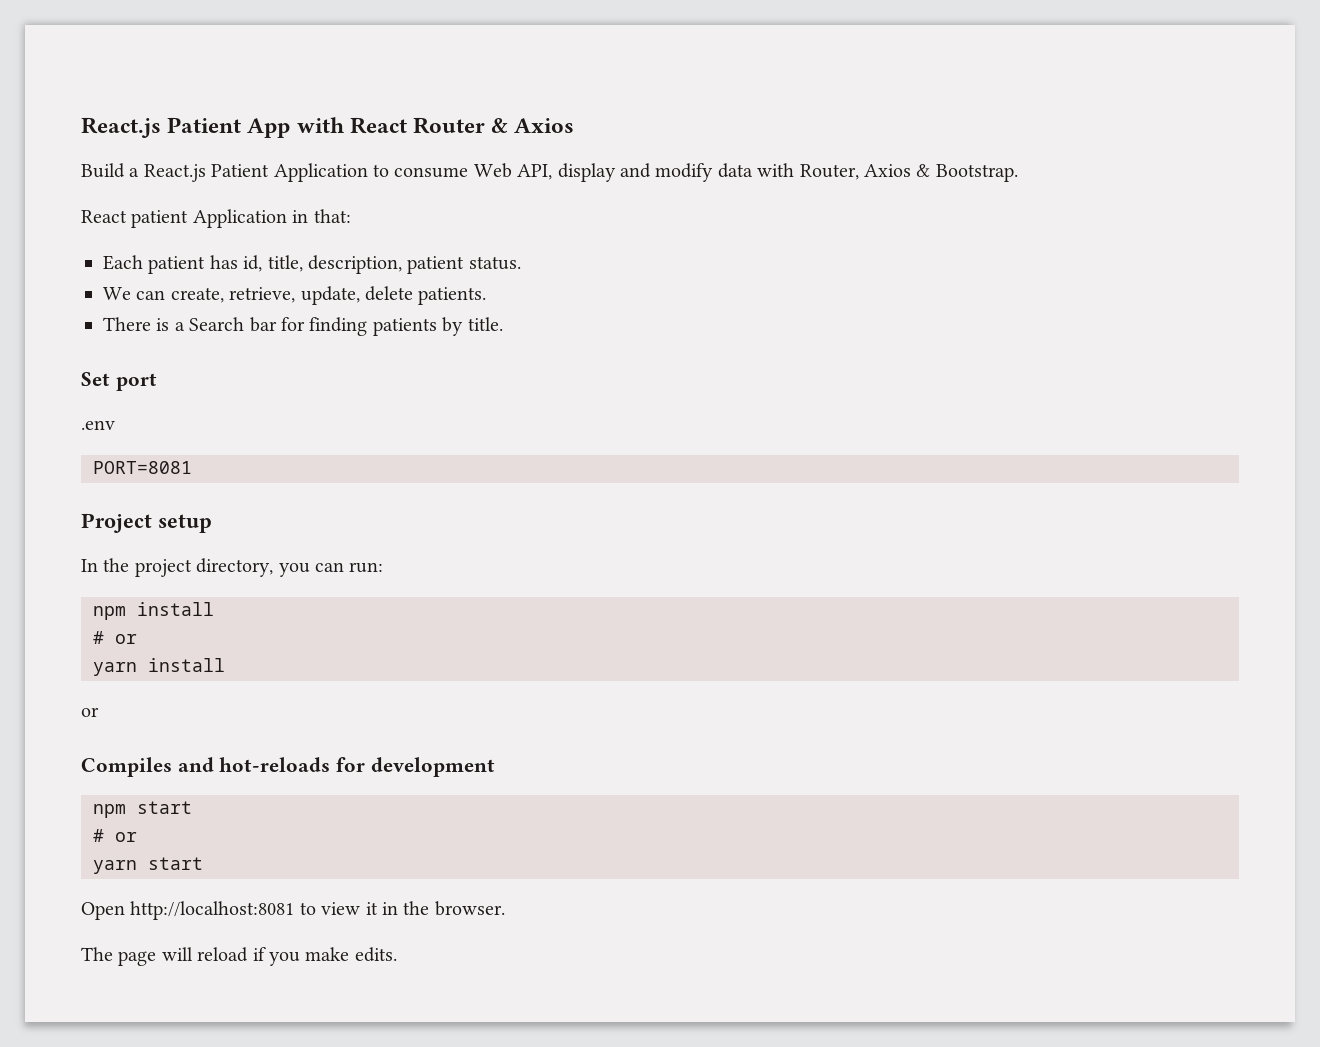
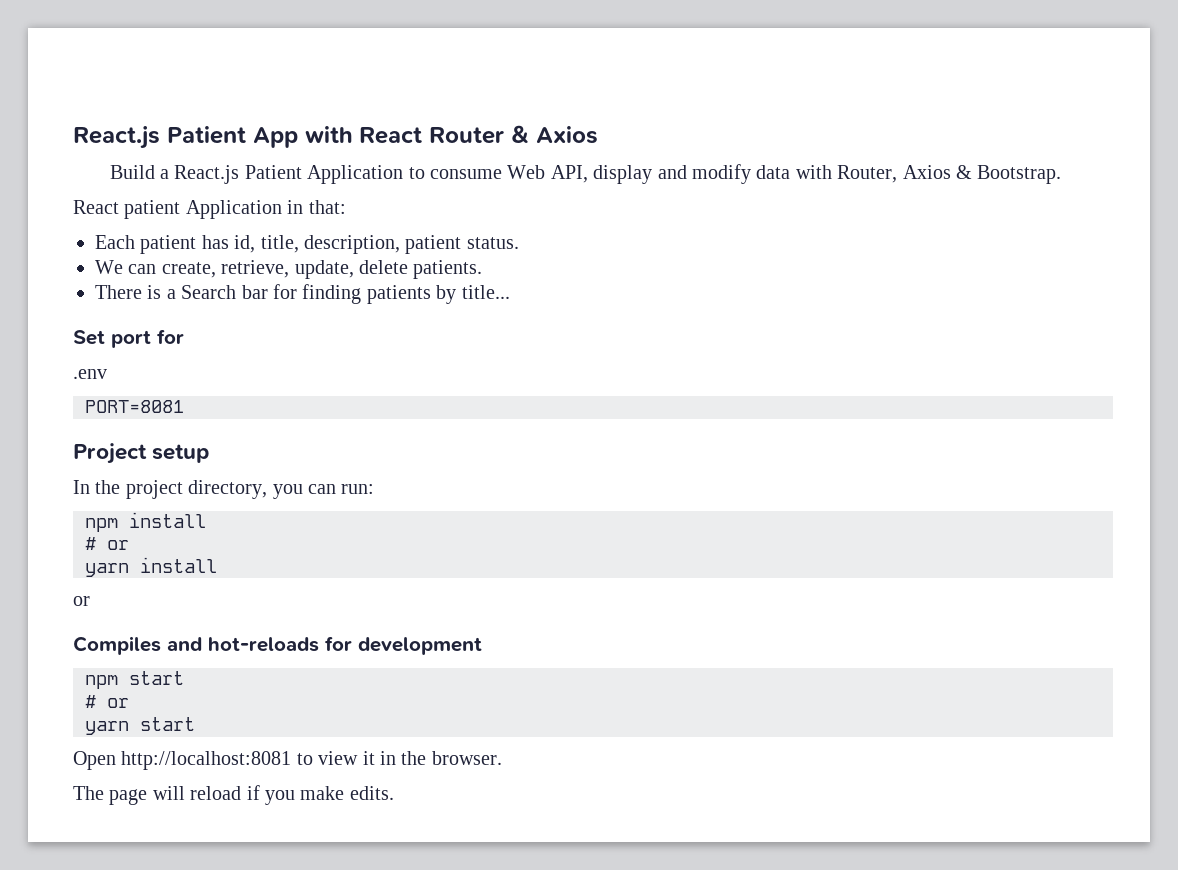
- There is a Search bar for finding patients by title.
+ There is a Search bar for finding patients by title...
- Set port
+ Set port for

